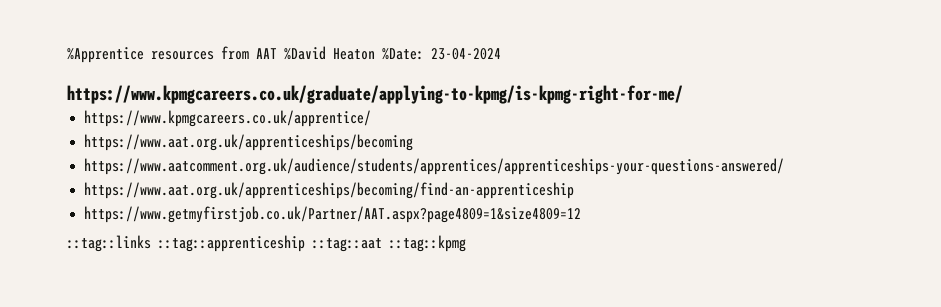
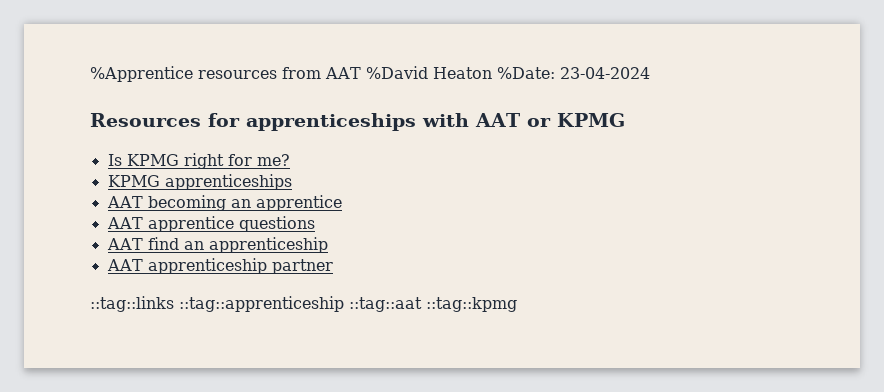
- https://www.kpmgcareers.co.uk/graduate/applying-to-kpmg/is-kpmg-right-for-me/
- https://www.kpmgcareers.co.uk/apprentice/
- https://www.aat.org.uk/apprenticeships/becoming
- https://www.aatcomment.org.uk/audience/students/apprentices/apprenticeships-your-questions-answered/
- https://www.aat.org.uk/apprenticeships/becoming/find-an-apprenticeship
- https://www.getmyfirstjob.co.uk/Partner/AAT.aspx?page4809=1&size4809=12
+ Resources for apprenticeships with AAT or KPMG
+ Is KPMG right for me?
+ KPMG apprenticeships
+ AAT becoming an apprentice
+ AAT apprentice questions
+ AAT find an apprenticeship
+ AAT apprenticeship partner

